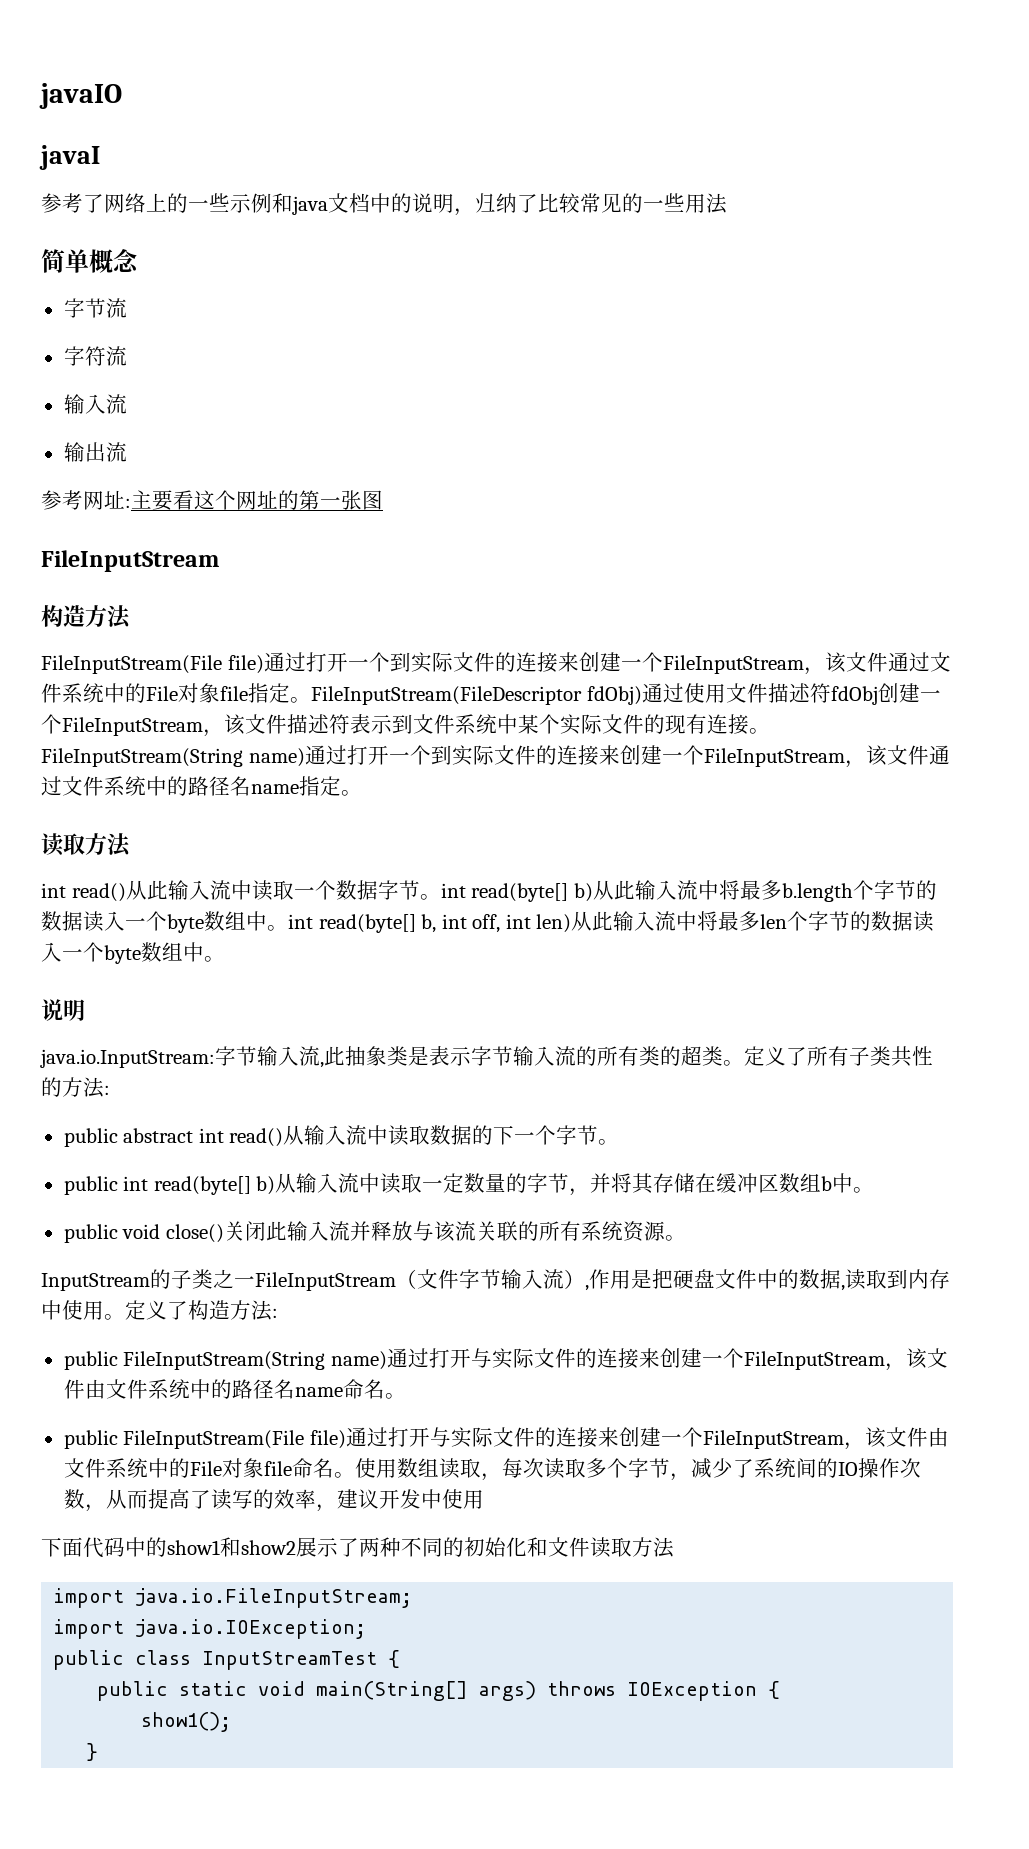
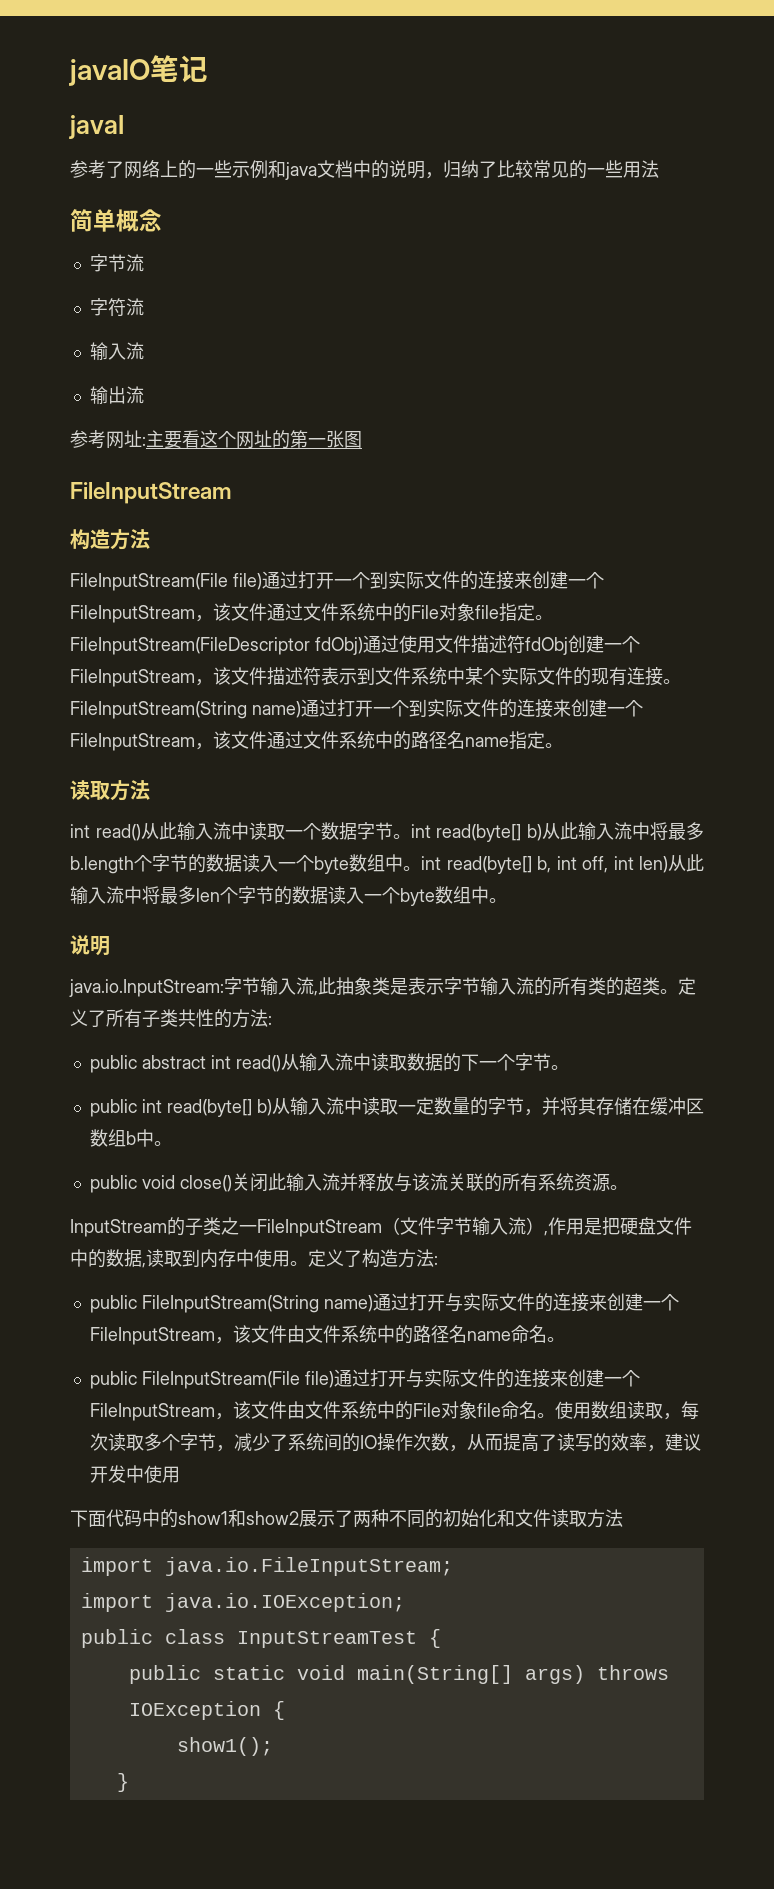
- javaIO
+ javaIO笔记

